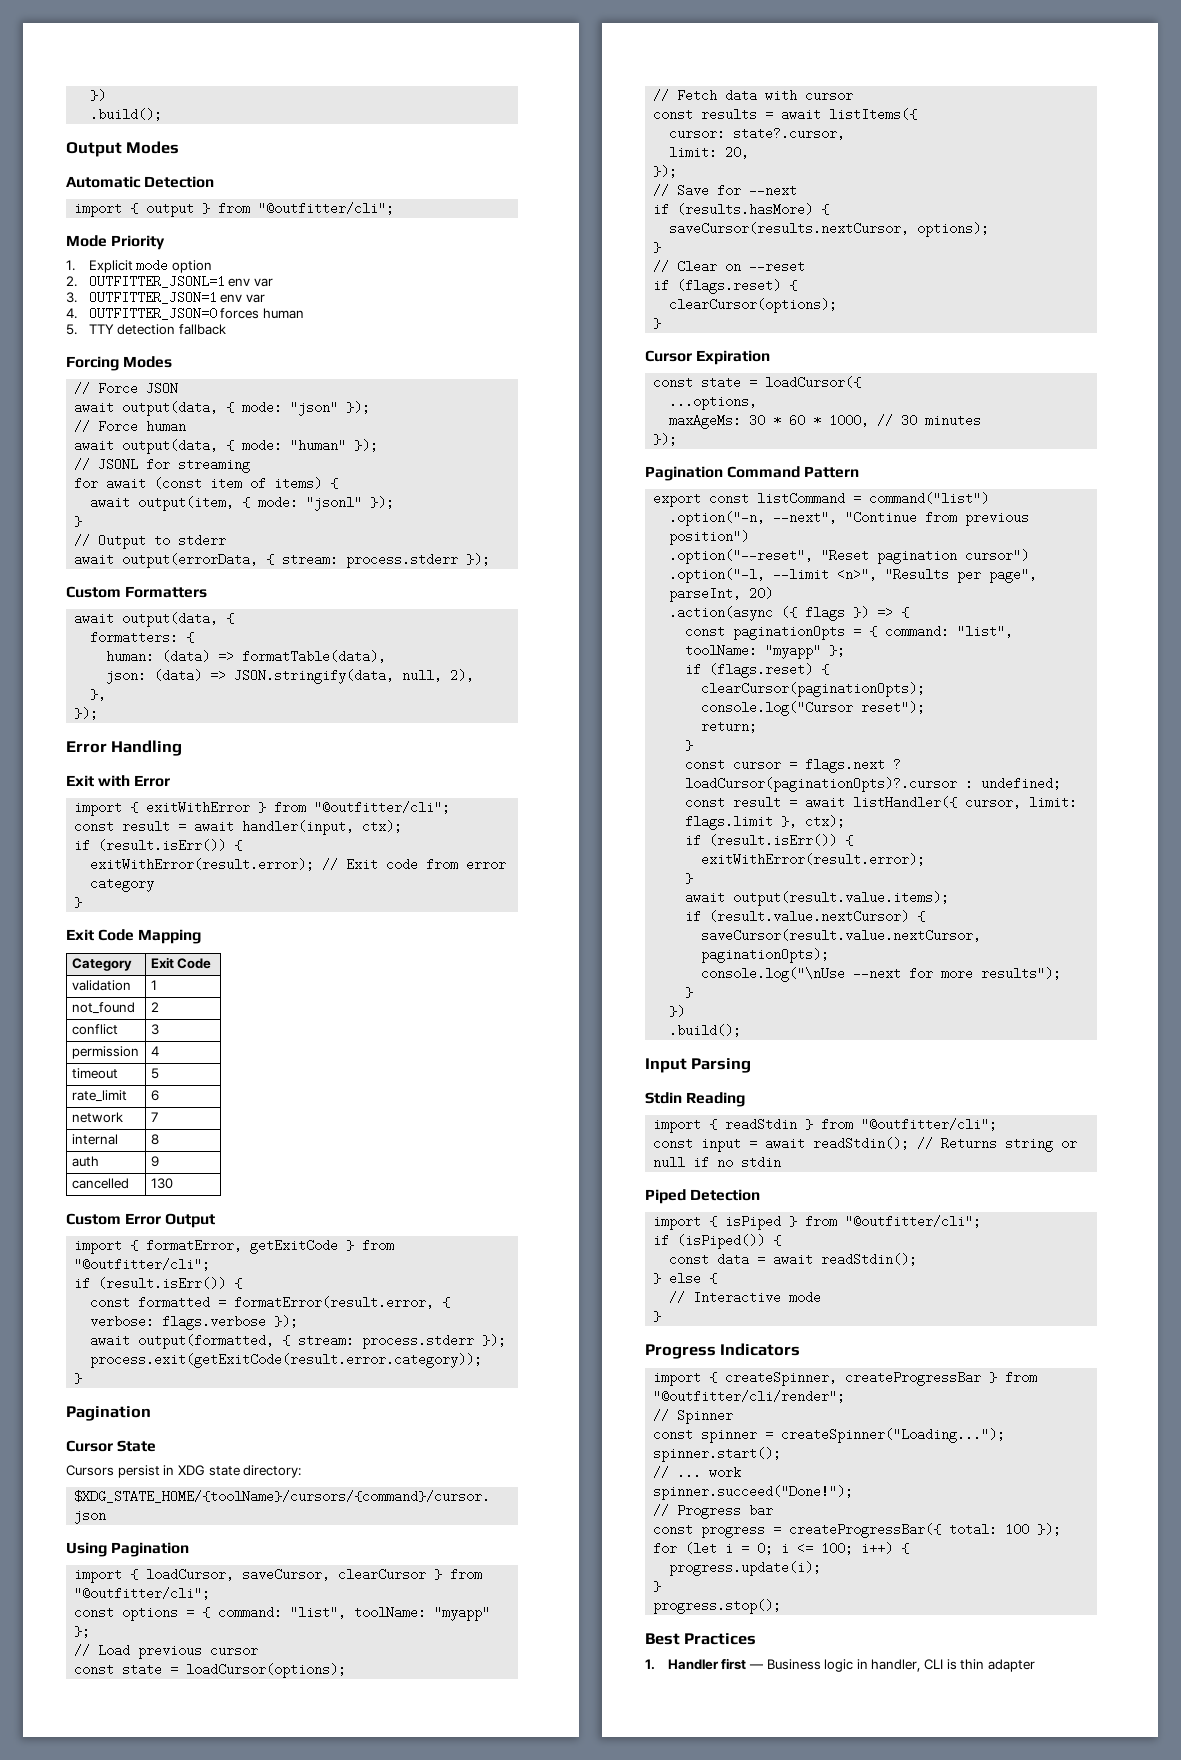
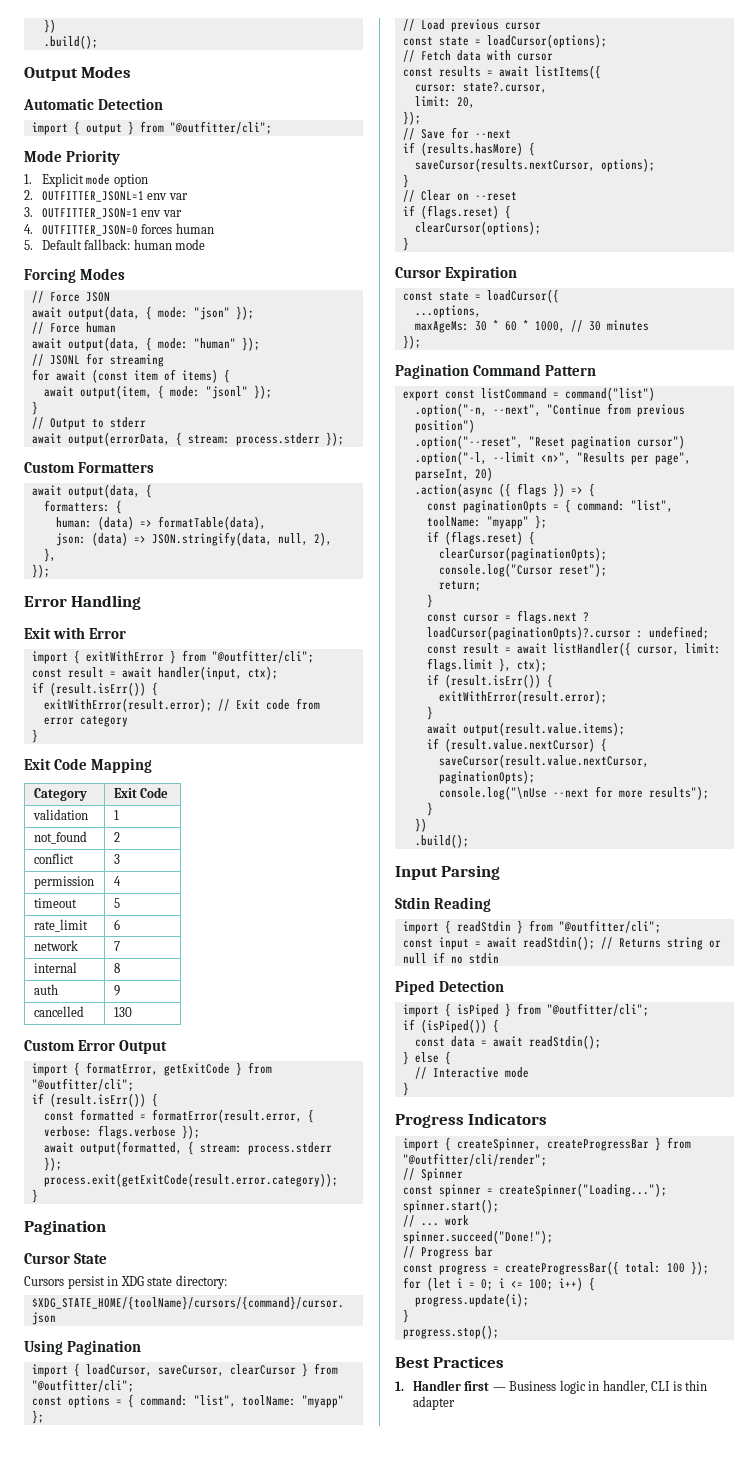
- 5. TTY detection fallback
+ 5. Default fallback: human mode

